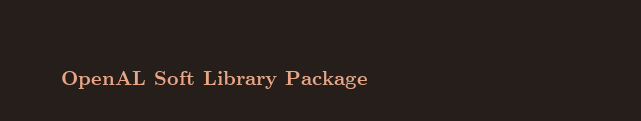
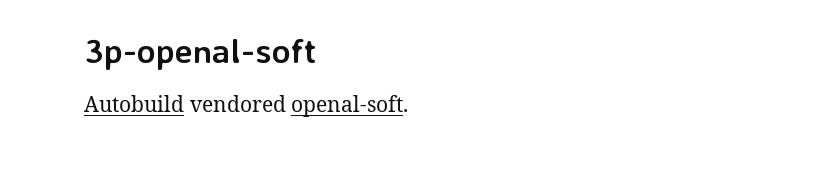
- OpenAL Soft Library Package
+ 3p-openal-soft
+ Autobuild vendored openal-soft.

